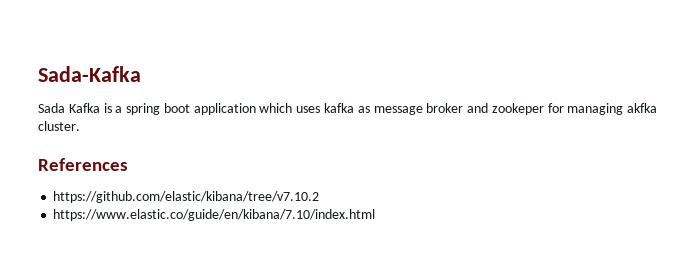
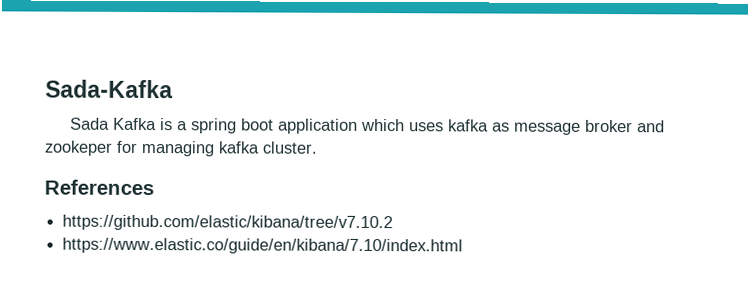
- Sada Kafka is a spring boot application which uses kafka as message broker and zookeper for managing akfka cluster.
+ Sada Kafka is a spring boot application which uses kafka as message broker and zookeper for managing kafka cluster.

